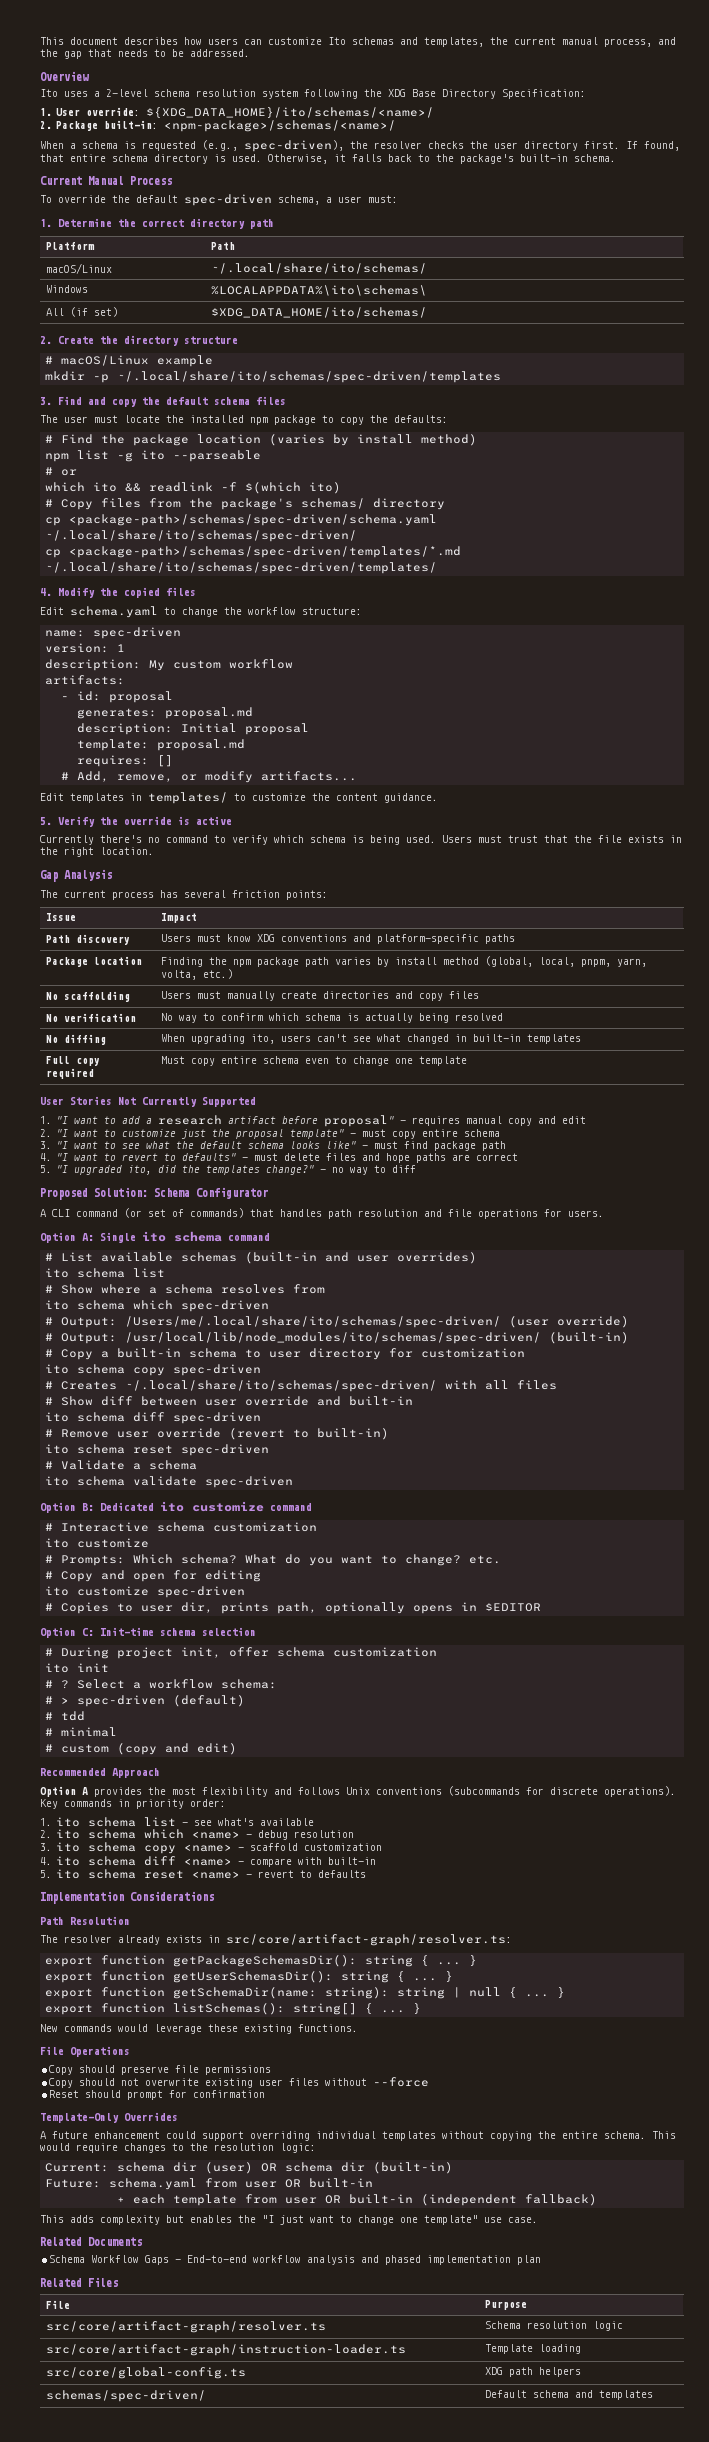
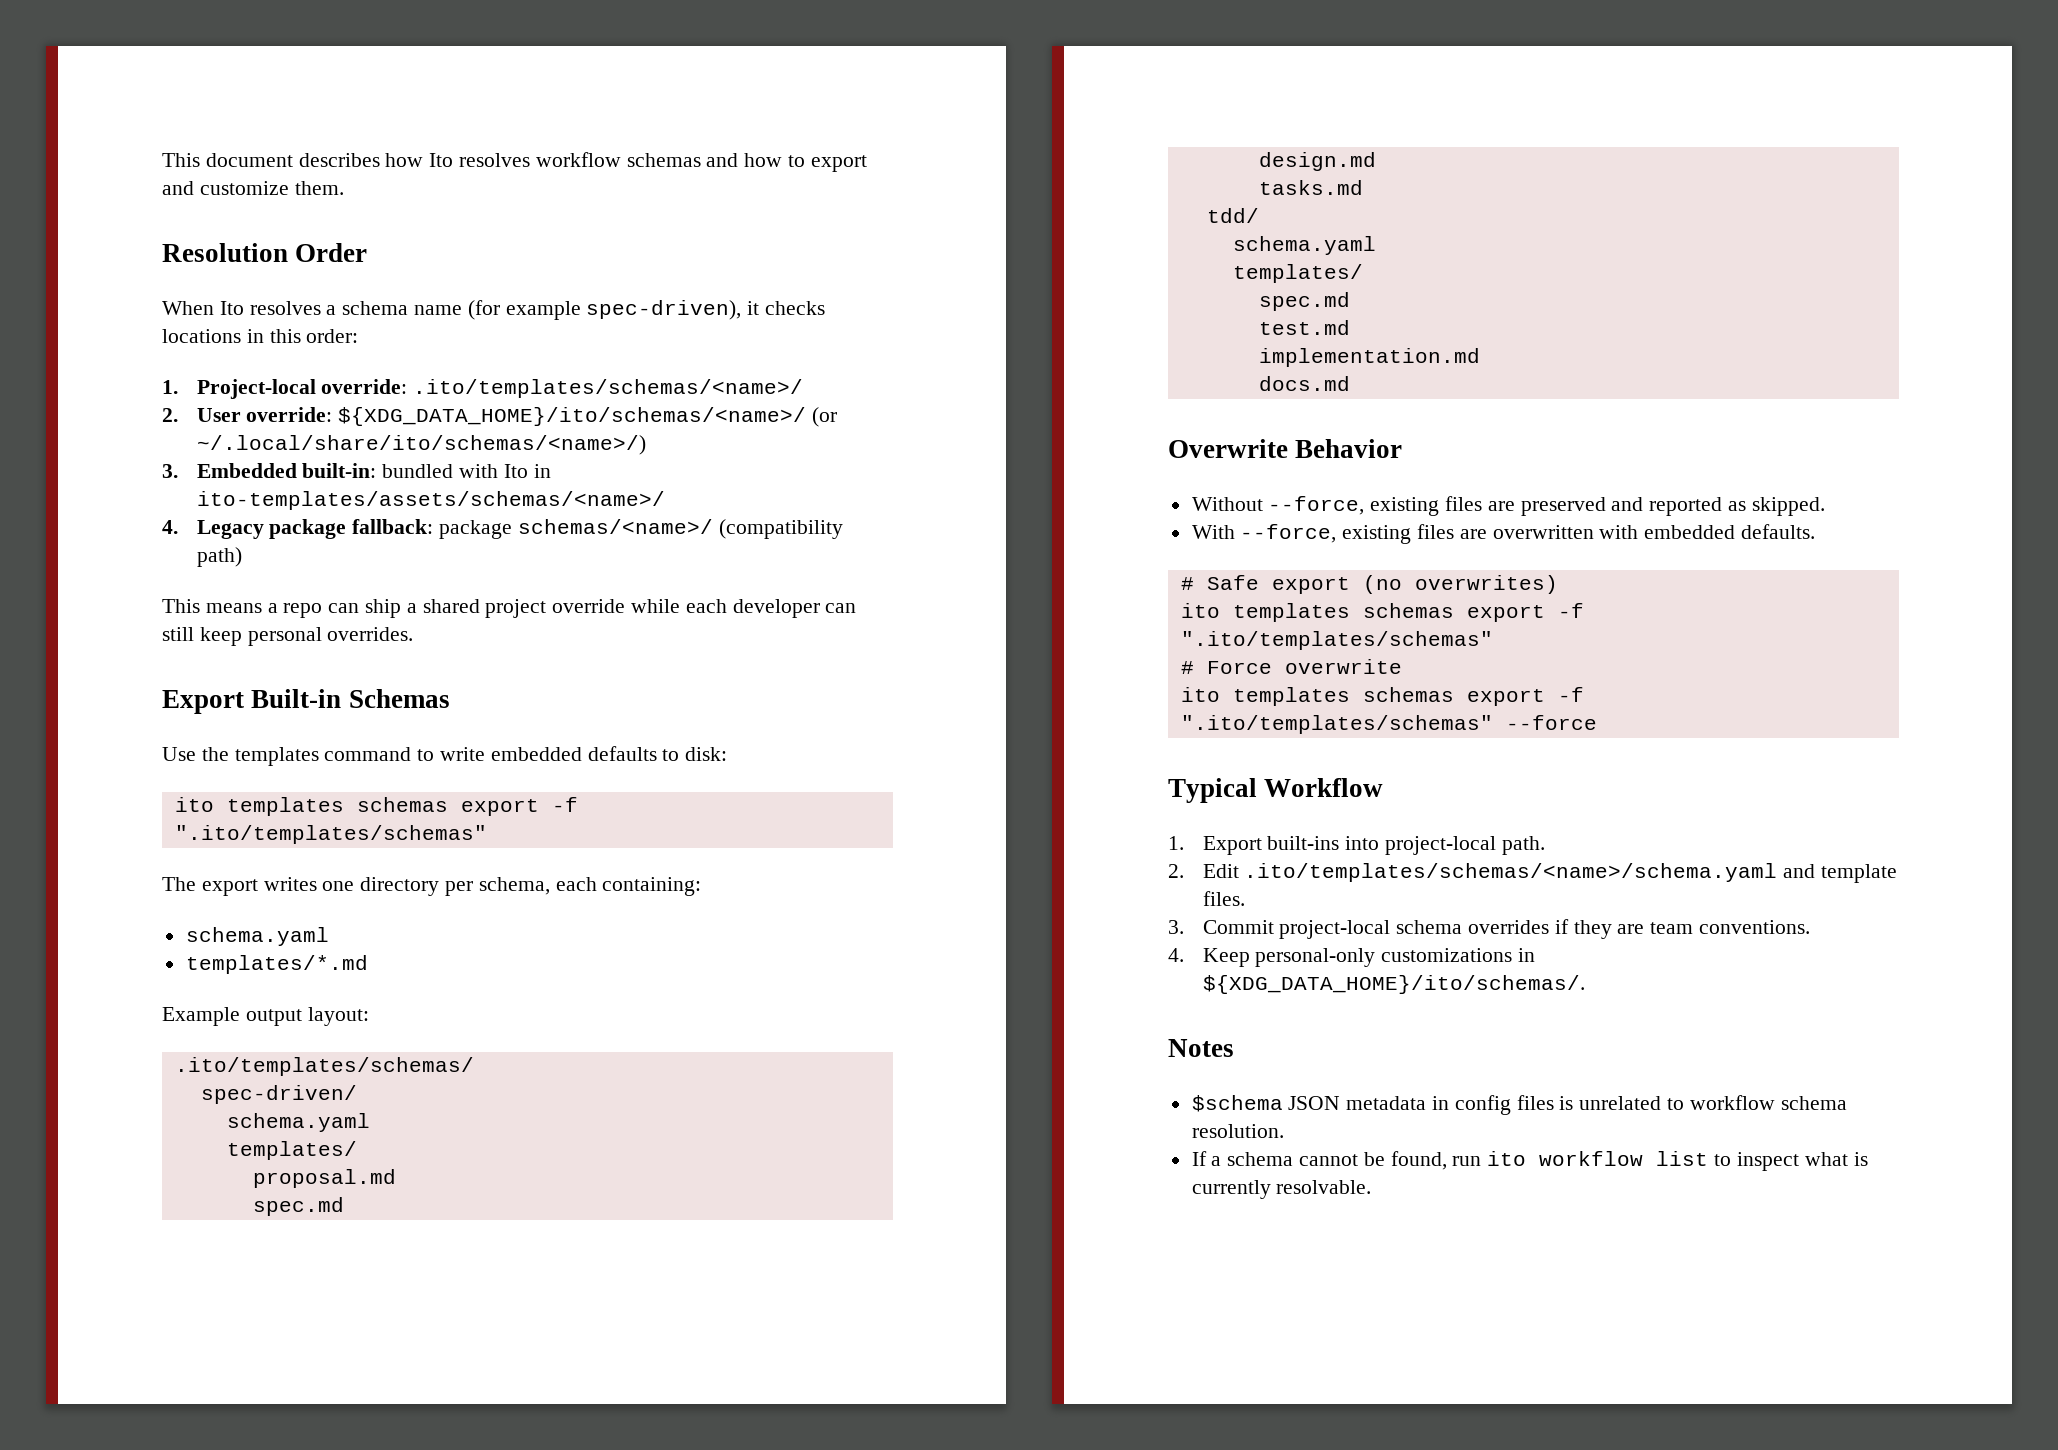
- This document describes how users can customize Ito schemas and templates, the current manual process, and the gap that needs to be addressed.
- Overview
- Ito uses a 2-level schema resolution system following the XDG Base Directory Specification:
- 1. User override: ${XDG_DATA_HOME}/ito/schemas/<name>/
- 2. Package built-in: <npm-package>/schemas/<name>/
- When a schema is requested (e.g., spec-driven), the resolver checks the user directory first. If found, that entire schema directory is used. Otherwise, it falls back to the package's built-in schema.
- Current Manual Process
- To override the default spec-driven schema, a user must:
- 1. Determine the correct directory path
- Platform | Path
- macOS/Linux | ~/.local/share/ito/schemas/
- Windows | %LOCALAPPDATA%\ito\schemas\
- All (if set) | $XDG_DATA_HOME/ito/schemas/
- 2. Create the directory structure
- # macOS/Linux example
- mkdir -p ~/.local/share/ito/schemas/spec-driven/templates
- 3. Find and copy the default schema files
- The user must locate the installed npm package to copy the defaults:
- # Find the package location (varies by install method)
- npm list -g ito --parseable
- # or
- which ito && readlink -f $(which ito)
- # Copy files from the package's schemas/ directory
- cp <package-path>/schemas/spec-driven/schema.yaml ~/.local/share/ito/schemas/spec-driven/
- cp <package-path>/schemas/spec-driven/templates/*.md ~/.local/share/ito/schemas/spec-driven/templates/
- 4. Modify the copied files
- Edit schema.yaml to change the workflow structure:
- name: spec-driven
- version: 1
- description: My custom workflow
- artifacts:
- - id: proposal
- generates: proposal.md
- description: Initial proposal
- template: proposal.md
- requires: []
- # Add, remove, or modify artifacts...
- Edit templates in templates/ to customize the content guidance.
- 5. Verify the override is active
- Currently there's no command to verify which schema is being used. Users must trust that the file exists in the right location.
- Gap Analysis
- The current process has several friction points:
- Issue | Impact
- Path discovery | Users must know XDG conventions and platform-specific paths
- Package location | Finding the npm package path varies by install method (global, local, pnpm, yarn, volta, etc.)
- No scaffolding | Users must manually create directories and copy files
- No verification | No way to confirm which schema is actually being resolved
- No diffing | When upgrading ito, users can't see what changed in built-in templates
- Full copy required | Must copy entire schema even to change one template
- User Stories Not Currently Supported
- 1. "I want to add a research artifact before proposal" — requires manual copy and edit
- 2. "I want to customize just the proposal template" — must copy entire schema
- 3. "I want to see what the default schema looks like" — must find package path
- 4. "I want to revert to defaults" — must delete files and hope paths are correct
- 5. "I upgraded ito, did the templates change?" — no way to diff
- Proposed Solution: Schema Configurator
- A CLI command (or set of commands) that handles path resolution and file operations for users.
- Option A: Single ito schema command
- # List available schemas (built-in and user overrides)
- ito schema list
- # Show where a schema resolves from
- ito schema which spec-driven
- # Output: /Users/me/.local/share/ito/schemas/spec-driven/ (user override)
- # Output: /usr/local/lib/node_modules/ito/schemas/spec-driven/ (built-in)
- # Copy a built-in schema to user directory for customization
- ito schema copy spec-driven
- # Creates ~/.local/share/ito/schemas/spec-driven/ with all files
- # Show diff between user override and built-in
- ito schema diff spec-driven
- # Remove user override (revert to built-in)
- ito schema reset spec-driven
- # Validate a schema
- ito schema validate spec-driven
- Option B: Dedicated ito customize command
- # Interactive schema customization
- ito customize
- # Prompts: Which schema? What do you want to change? etc.
- # Copy and open for editing
- ito customize spec-driven
- # Copies to user dir, prints path, optionally opens in $EDITOR
- Option C: Init-time schema selection
- # During project init, offer schema customization
- ito init
- # ? Select a workflow schema:
- # > spec-driven (default)
- # tdd
- # minimal
- # custom (copy and edit)
- Recommended Approach
- Option A provides the most flexibility and follows Unix conventions (subcommands for discrete operations). Key commands in priority order:
- 1. ito schema list — see what's available
- 2. ito schema which <name> — debug resolution
- 3. ito schema copy <name> — scaffold customization
- 4. ito schema diff <name> — compare with built-in
- 5. ito schema reset <name> — revert to defaults
- Implementation Considerations
- Path Resolution
- The resolver already exists in src/core/artifact-graph/resolver.ts:
- export function getPackageSchemasDir(): string { ... }
- export function getUserSchemasDir(): string { ... }
- export function getSchemaDir(name: string): string | null { ... }
- export function listSchemas(): string[] { ... }
- New commands would leverage these existing functions.
- File Operations
- Copy should preserve file permissions
- Copy should not overwrite existing user files without --force
- Reset should prompt for confirmation
- Template-Only Overrides
- A future enhancement could support overriding individual templates without copying the entire schema. This would require changes to the resolution logic:
- Current: schema dir (user) OR schema dir (built-in)
- Future: schema.yaml from user OR built-in
- + each template from user OR built-in (independent fallback)
- This adds complexity but enables the "I just want to change one template" use case.
- Related Documents
- Schema Workflow Gaps — End-to-end workflow analysis and phased implementation plan
- Related Files
- File | Purpose
- src/core/artifact-graph/resolver.ts | Schema resolution logic
- src/core/artifact-graph/instruction-loader.ts | Template loading
- src/core/global-config.ts | XDG path helpers
- schemas/spec-driven/ | Default schema and templates
+ This document describes how Ito resolves workflow schemas and how to export and customize them.
+ Resolution Order
+ When Ito resolves a schema name (for example spec-driven), it checks locations in this order:
+ 1. Project-local override: .ito/templates/schemas/<name>/
+ 2. User override: ${XDG_DATA_HOME}/ito/schemas/<name>/ (or ~/.local/share/ito/schemas/<name>/)
+ 3. Embedded built-in: bundled with Ito in ito-templates/assets/schemas/<name>/
+ 4. Legacy package fallback: package schemas/<name>/ (compatibility path)
+ This means a repo can ship a shared project override while each developer can still keep personal overrides.
+ Export Built-in Schemas
+ Use the templates command to write embedded defaults to disk:
+ ito templates schemas export -f ".ito/templates/schemas"
+ The export writes one directory per schema, each containing:
+ schema.yaml
+ templates/*.md
+ Example output layout:
+ .ito/templates/schemas/
+ spec-driven/
+ schema.yaml
+ templates/
+ proposal.md
+ spec.md
+ design.md
+ tasks.md
+ tdd/
+ schema.yaml
+ templates/
+ spec.md
+ test.md
+ implementation.md
+ docs.md
+ Overwrite Behavior
+ Without --force, existing files are preserved and reported as skipped.
+ With --force, existing files are overwritten with embedded defaults.
+ # Safe export (no overwrites)
+ ito templates schemas export -f ".ito/templates/schemas"
+ # Force overwrite
+ ito templates schemas export -f ".ito/templates/schemas" --force
+ Typical Workflow
+ 1. Export built-ins into project-local path.
+ 2. Edit .ito/templates/schemas/<name>/schema.yaml and template files.
+ 3. Commit project-local schema overrides if they are team conventions.
+ 4. Keep personal-only customizations in ${XDG_DATA_HOME}/ito/schemas/.
+ Notes
+ $schema JSON metadata in config files is unrelated to workflow schema resolution.
+ If a schema cannot be found, run ito workflow list to inspect what is currently resolvable.

